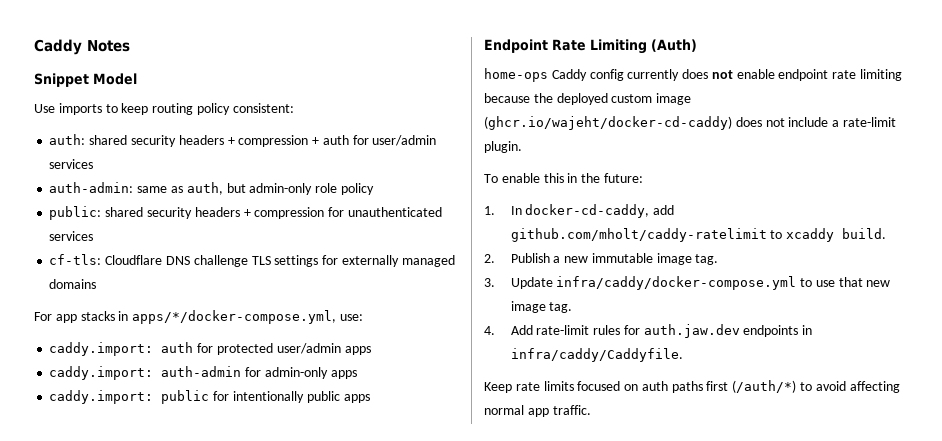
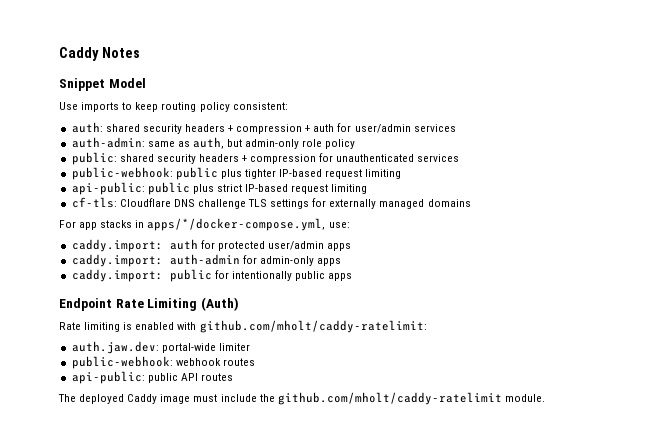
+ public-webhook: public plus tighter IP-based request limiting
+ api-public: public plus strict IP-based request limiting
- home-ops Caddy config currently does not enable endpoint rate limiting because the deployed custom image (ghcr.io/wajeht/docker-cd-caddy) does not include a rate-limit plugin.
- To enable this in the future:
- 1. In docker-cd-caddy, add github.com/mholt/caddy-ratelimit to xcaddy build.
- 2. Publish a new immutable image tag.
- 3. Update infra/caddy/docker-compose.yml to use that new image tag.
- 4. Add rate-limit rules for auth.jaw.dev endpoints in infra/caddy/Caddyfile.
- Keep rate limits focused on auth paths first (/auth/*) to avoid affecting normal app traffic.
+ Rate limiting is enabled with github.com/mholt/caddy-ratelimit:
+ auth.jaw.dev: portal-wide limiter
+ public-webhook: webhook routes
+ api-public: public API routes
+ The deployed Caddy image must include the github.com/mholt/caddy-ratelimit module.

